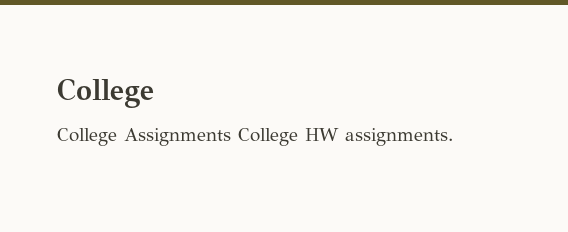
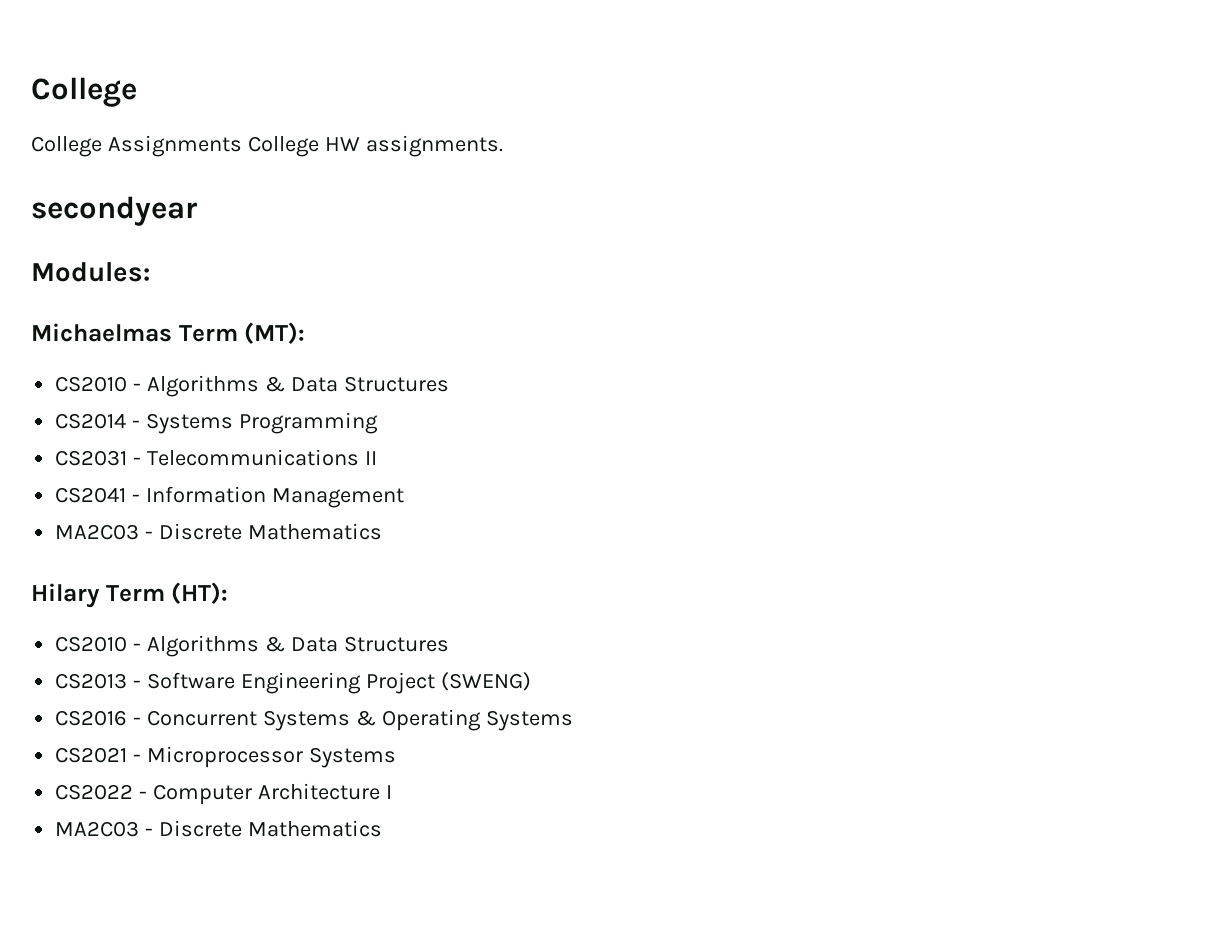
+ secondyear
+ Modules:
+ Michaelmas Term (MT):
+ CS2010 - Algorithms & Data Structures
+ CS2014 - Systems Programming
+ CS2031 - Telecommunications II
+ CS2041 - Information Management
+ MA2C03 - Discrete Mathematics
+ Hilary Term (HT):
+ CS2010 - Algorithms & Data Structures
+ CS2013 - Software Engineering Project (SWENG)
+ CS2016 - Concurrent Systems & Operating Systems
+ CS2021 - Microprocessor Systems
+ CS2022 - Computer Architecture I
+ MA2C03 - Discrete Mathematics

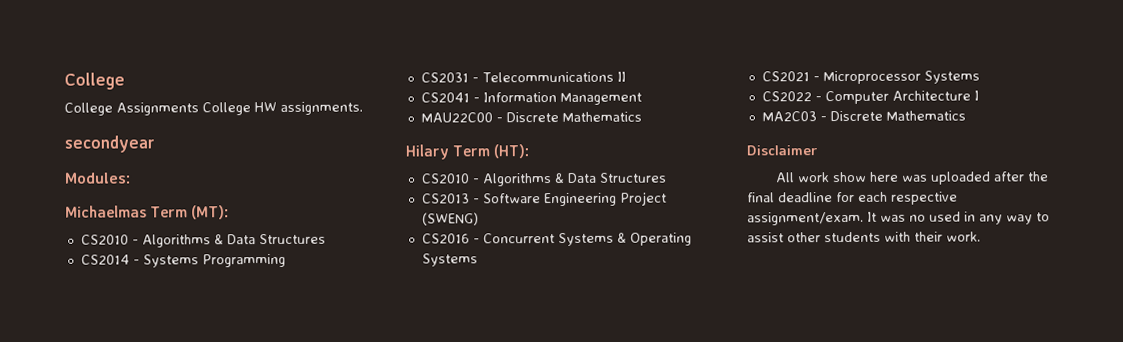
  CS2041 - Information Management
- MA2C03 - Discrete Mathematics
+ MAU22C00 - Discrete Mathematics
+ Disclaimer
+ All work show here was uploaded after the final deadline for each respective assignment/exam. It was no used in any way to assist other students with their work.

